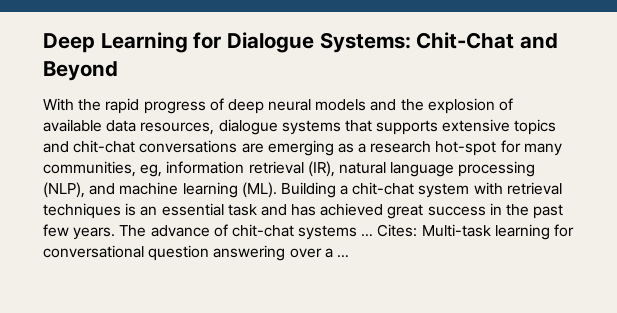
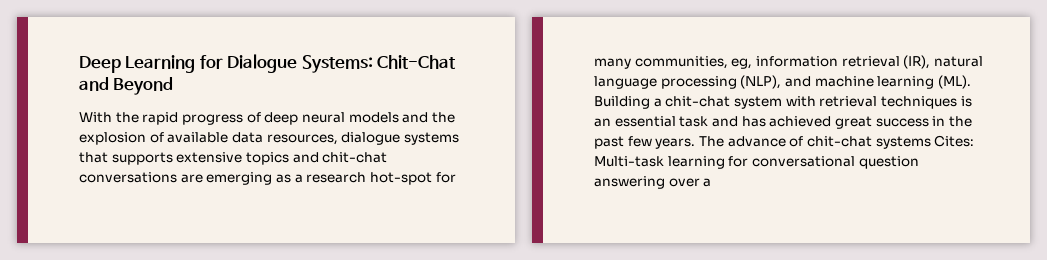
- The advance of chit-chat systems … Cites: Multi-task learning for conversational question answering over a …
+ The advance of chit-chat systems Cites: Multi-task learning for conversational question answering over a

